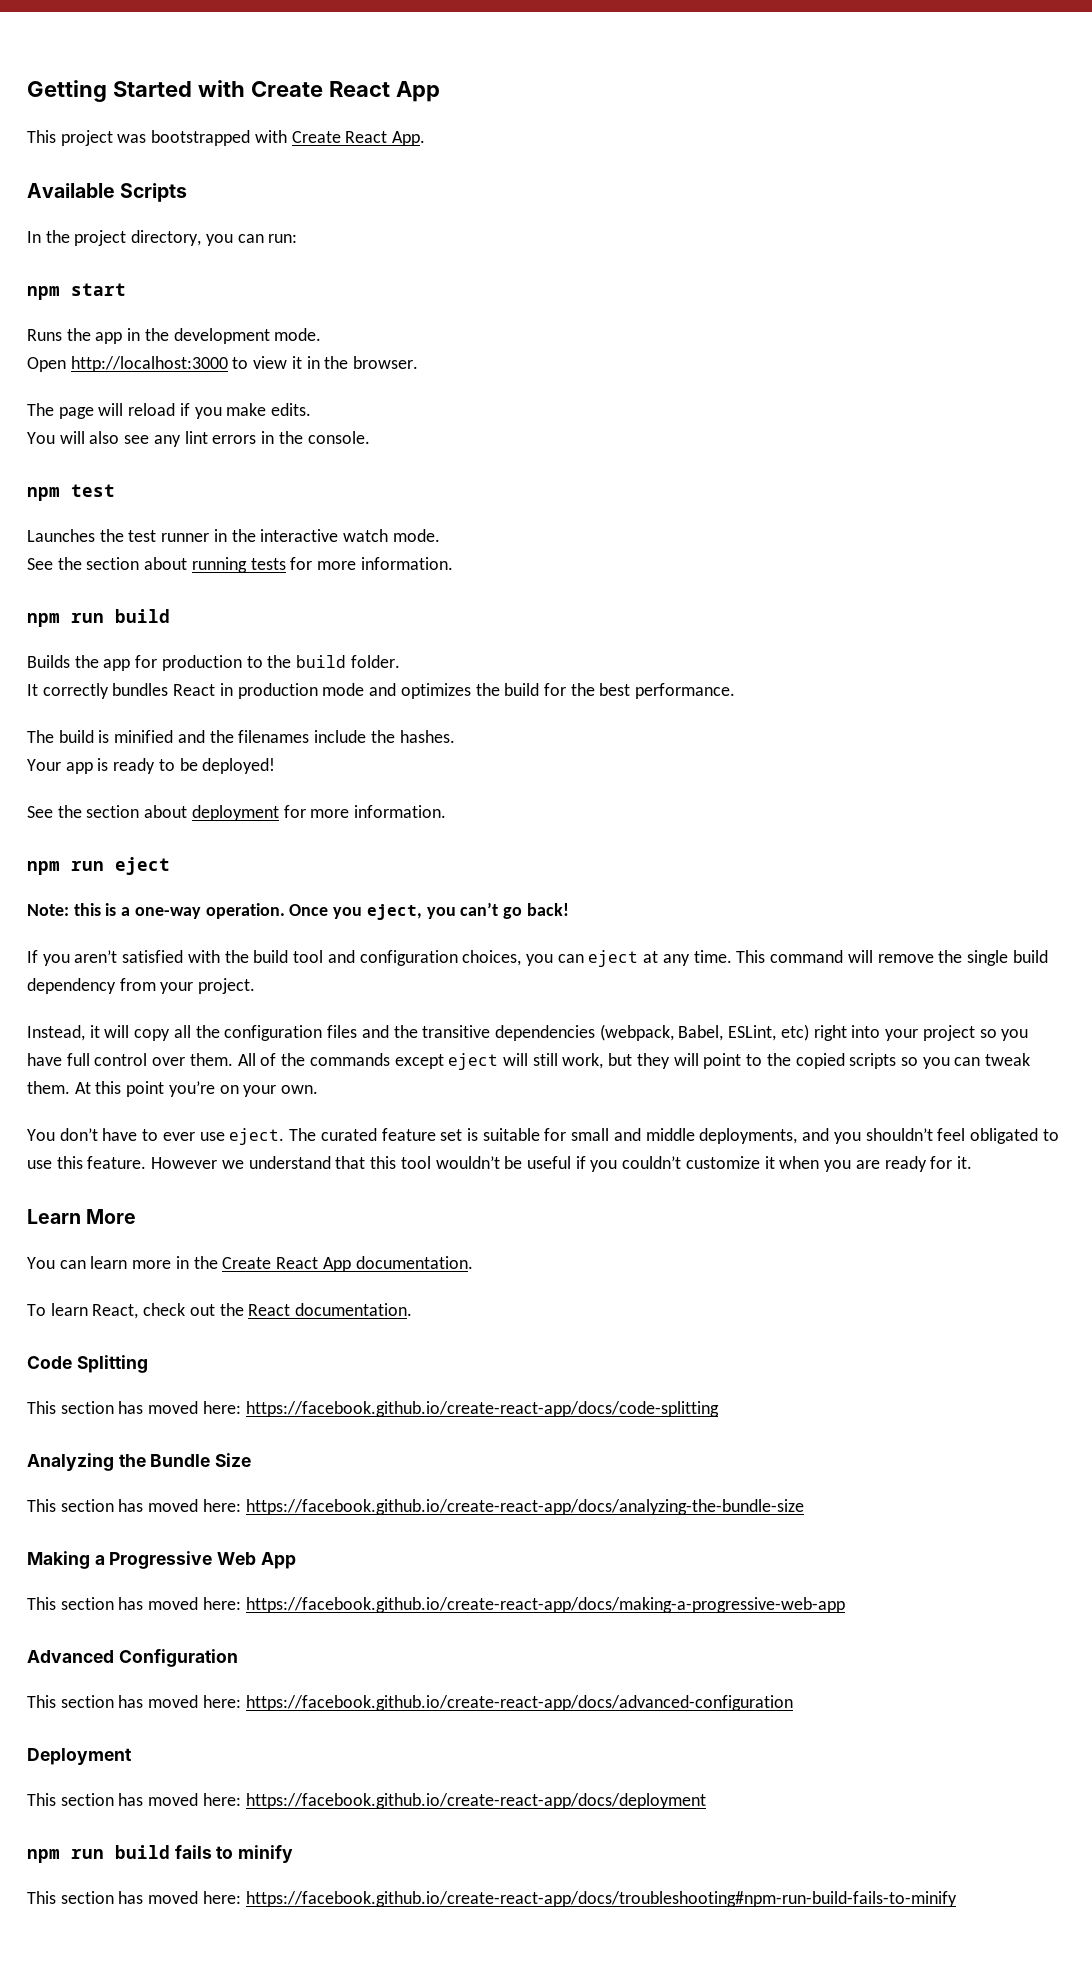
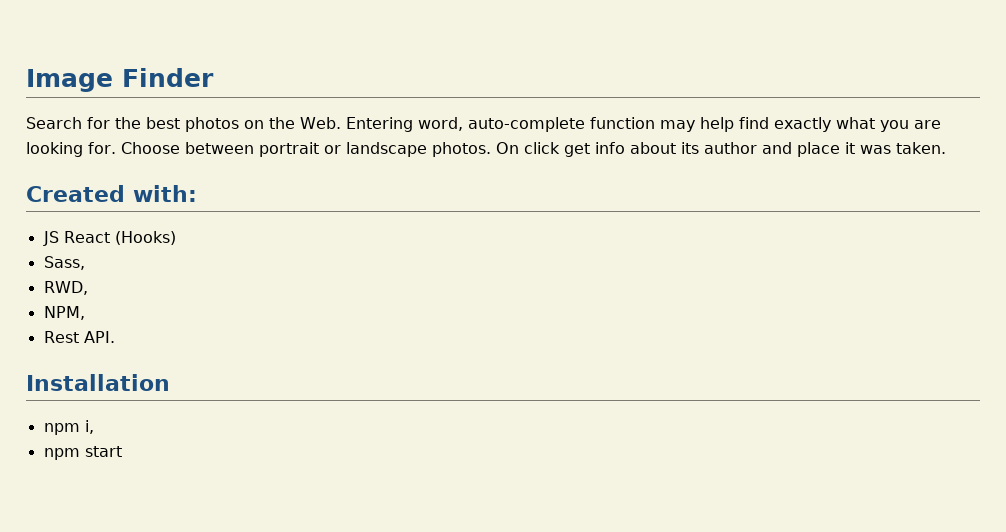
- Getting Started with Create React App
- This project was bootstrapped with Create React App.
- Available Scripts
- In the project directory, you can run:
+ Image Finder
+ Search for the best photos on the Web. Entering word, auto-complete function may help find exactly what you are looking for. Choose between portrait or landscape photos. On click get info about its author and place it was taken.
+ Created with:
+ JS React (Hooks)
+ Sass,
+ RWD,
+ NPM,
+ Rest API.
+ Installation
+ npm i,
  npm start
- Runs the app in the development mode.
- Open http://localhost:3000 to view it in the browser.
- The page will reload if you make edits.
- You will also see any lint errors in the console.
- npm test
- Launches the test runner in the interactive watch mode.
- See the section about running tests for more information.
- npm run build
- Builds the app for production to the build folder.
- It correctly bundles React in production mode and optimizes the build for the best performance.
- The build is minified and the filenames include the hashes.
- Your app is ready to be deployed!
- See the section about deployment for more information.
- npm run eject
- Note: this is a one-way operation. Once you eject, you can’t go back!
- If you aren’t satisfied with the build tool and configuration choices, you can eject at any time. This command will remove the single build dependency from your project.
- Instead, it will copy all the configuration files and the transitive dependencies (webpack, Babel, ESLint, etc) right into your project so you have full control over them. All of the commands except eject will still work, but they will point to the copied scripts so you can tweak them. At this point you’re on your own.
- You don’t have to ever use eject. The curated feature set is suitable for small and middle deployments, and you shouldn’t feel obligated to use this feature. However we understand that this tool wouldn’t be useful if you couldn’t customize it when you are ready for it.
- Learn More
- You can learn more in the Create React App documentation.
- To learn React, check out the React documentation.
- Code Splitting
- This section has moved here: https://facebook.github.io/create-react-app/docs/code-splitting
- Analyzing the Bundle Size
- This section has moved here: https://facebook.github.io/create-react-app/docs/analyzing-the-bundle-size
- Making a Progressive Web App
- This section has moved here: https://facebook.github.io/create-react-app/docs/making-a-progressive-web-app
- Advanced Configuration
- This section has moved here: https://facebook.github.io/create-react-app/docs/advanced-configuration
- Deployment
- This section has moved here: https://facebook.github.io/create-react-app/docs/deployment
- npm run build fails to minify
- This section has moved here: https://facebook.github.io/create-react-app/docs/troubleshooting#npm-run-build-fails-to-minify

